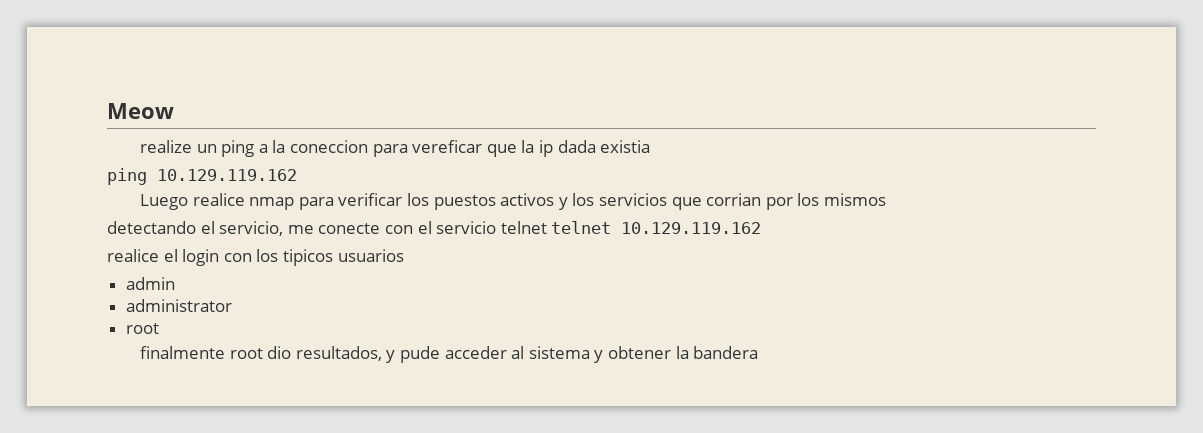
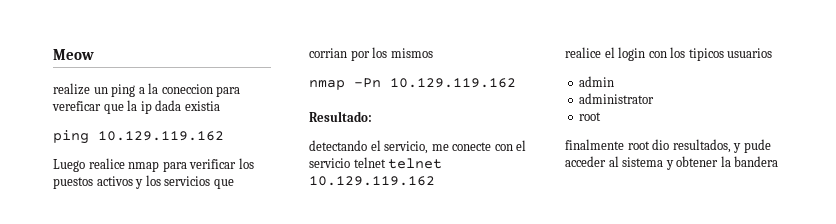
+ nmap -Pn 10.129.119.162
+ Resultado:

